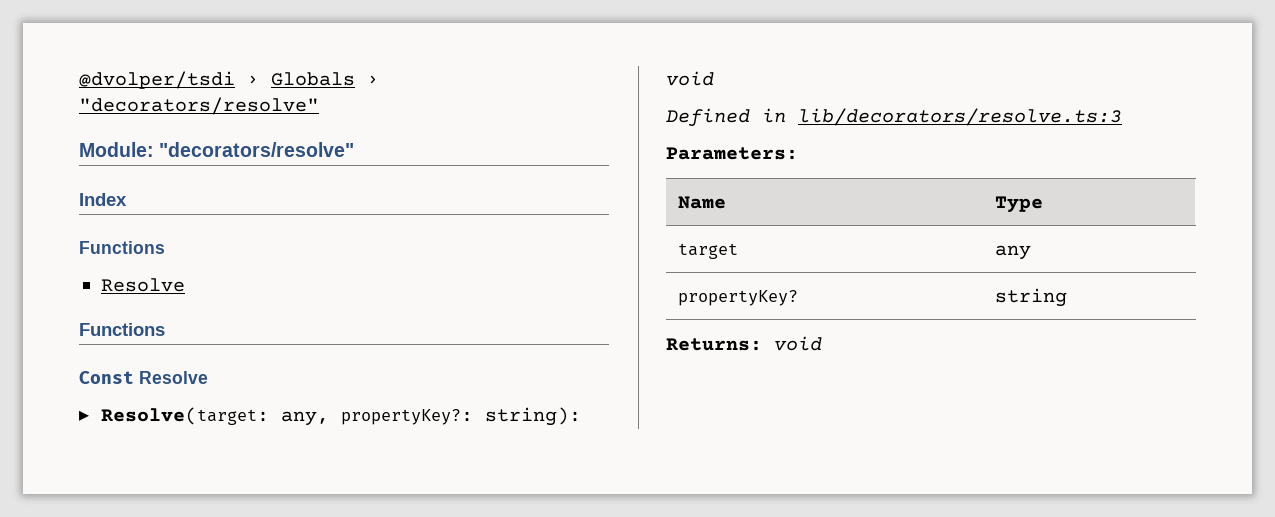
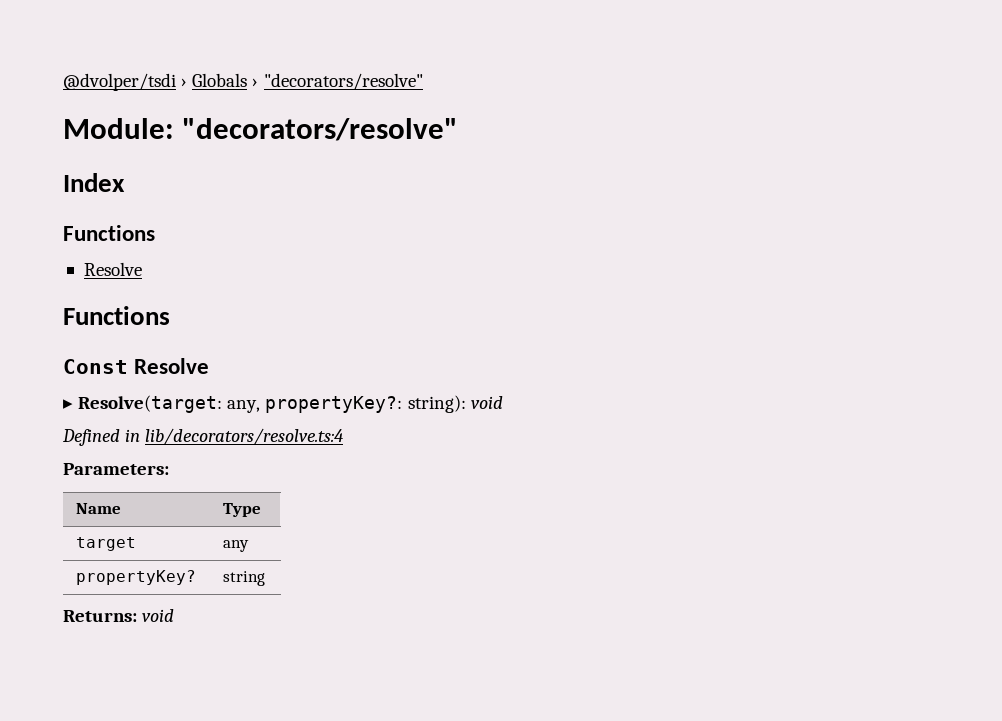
- Defined in lib/decorators/resolve.ts:3
+ Defined in lib/decorators/resolve.ts:4

